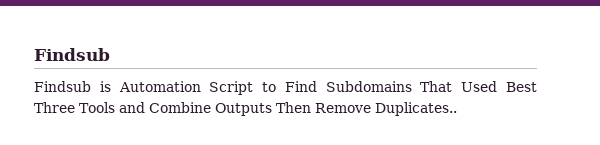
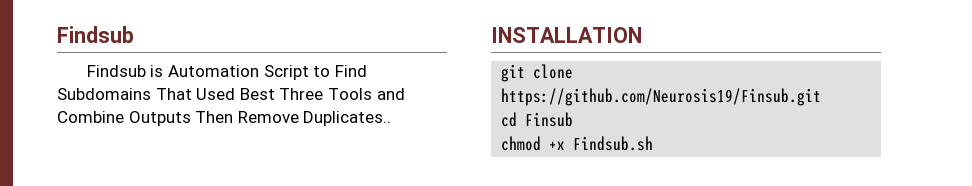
+ INSTALLATION
+ git clone https://github.com/Neurosis19/Finsub.git
+ cd Finsub
+ chmod +x Findsub.sh

